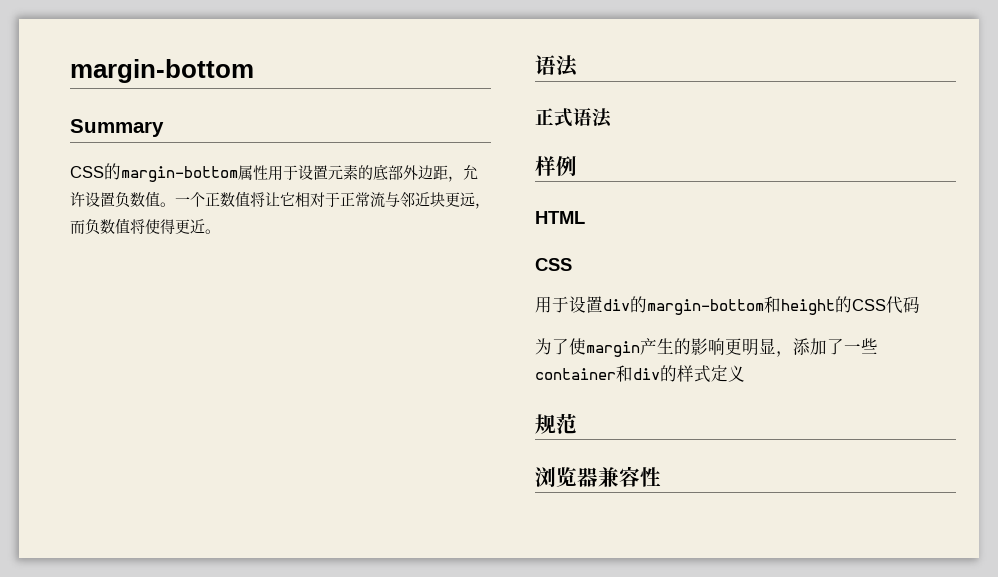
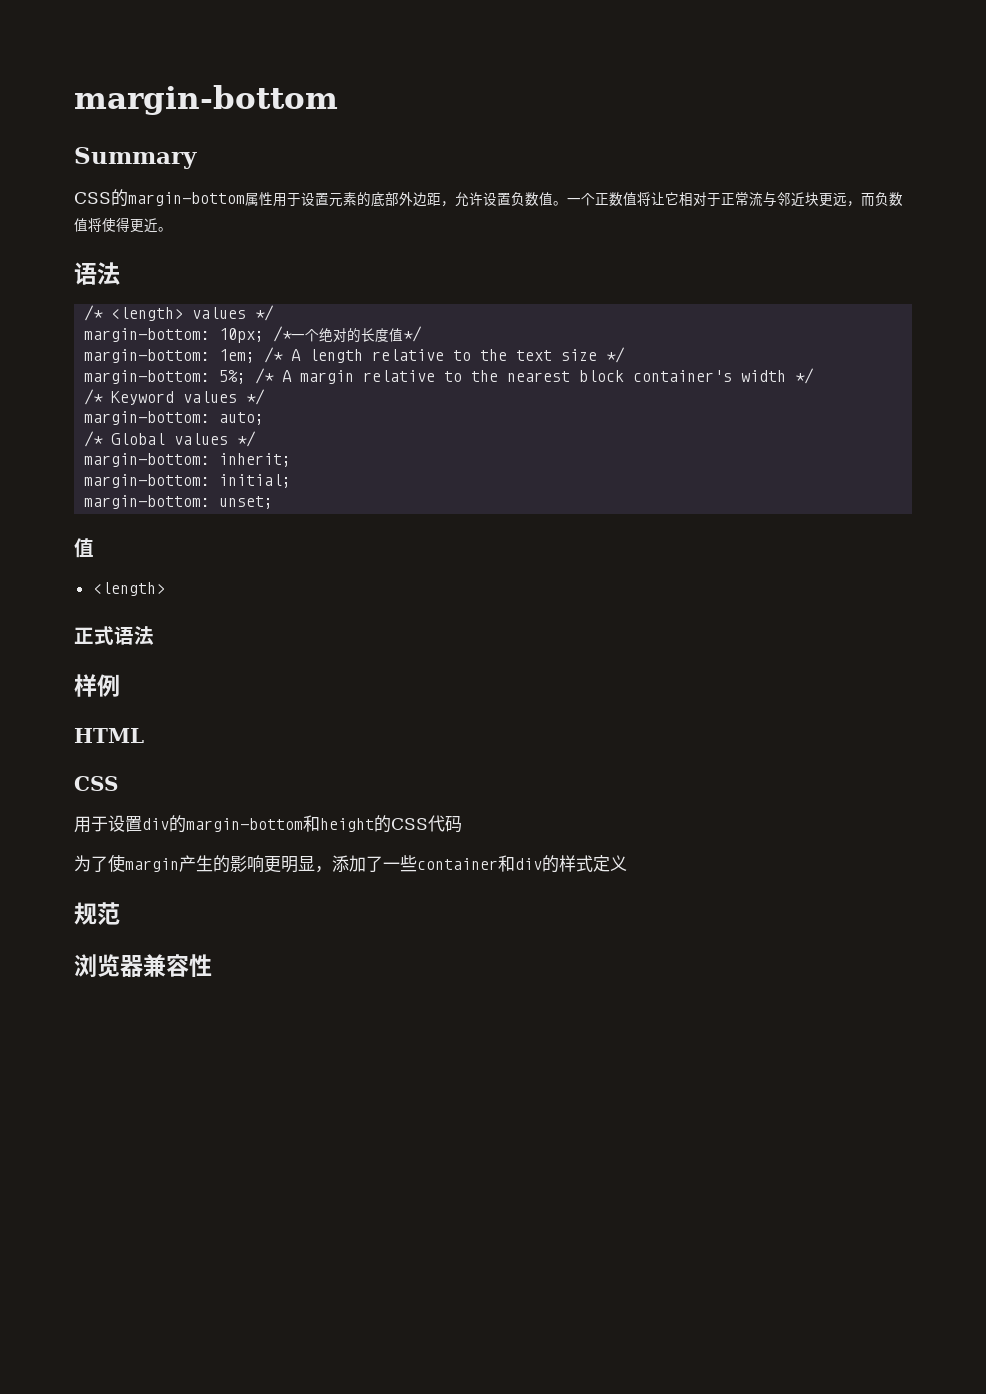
+ /* <length> values */
+ margin-bottom: 10px; /*一个绝对的长度值*/
+ margin-bottom: 1em; /* A length relative to the text size */
+ margin-bottom: 5%; /* A margin relative to the nearest block container's width */
+ /* Keyword values */
+ margin-bottom: auto;
+ /* Global values */
+ margin-bottom: inherit;
+ margin-bottom: initial;
+ margin-bottom: unset;
+ 值
+ <length>

